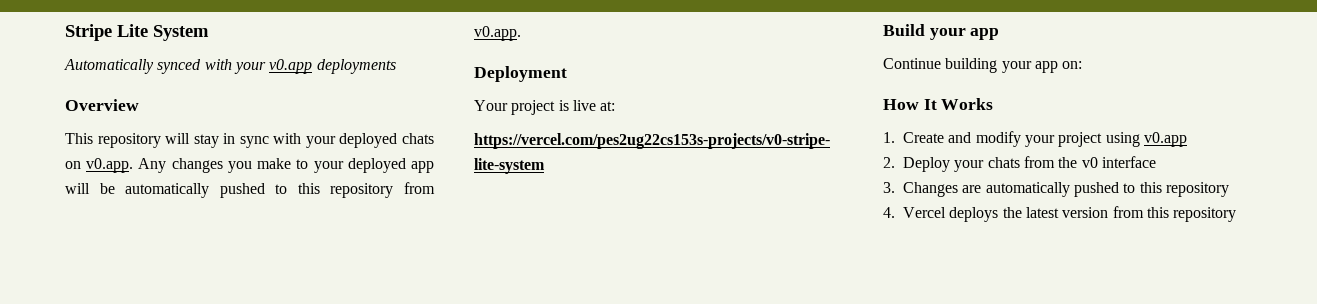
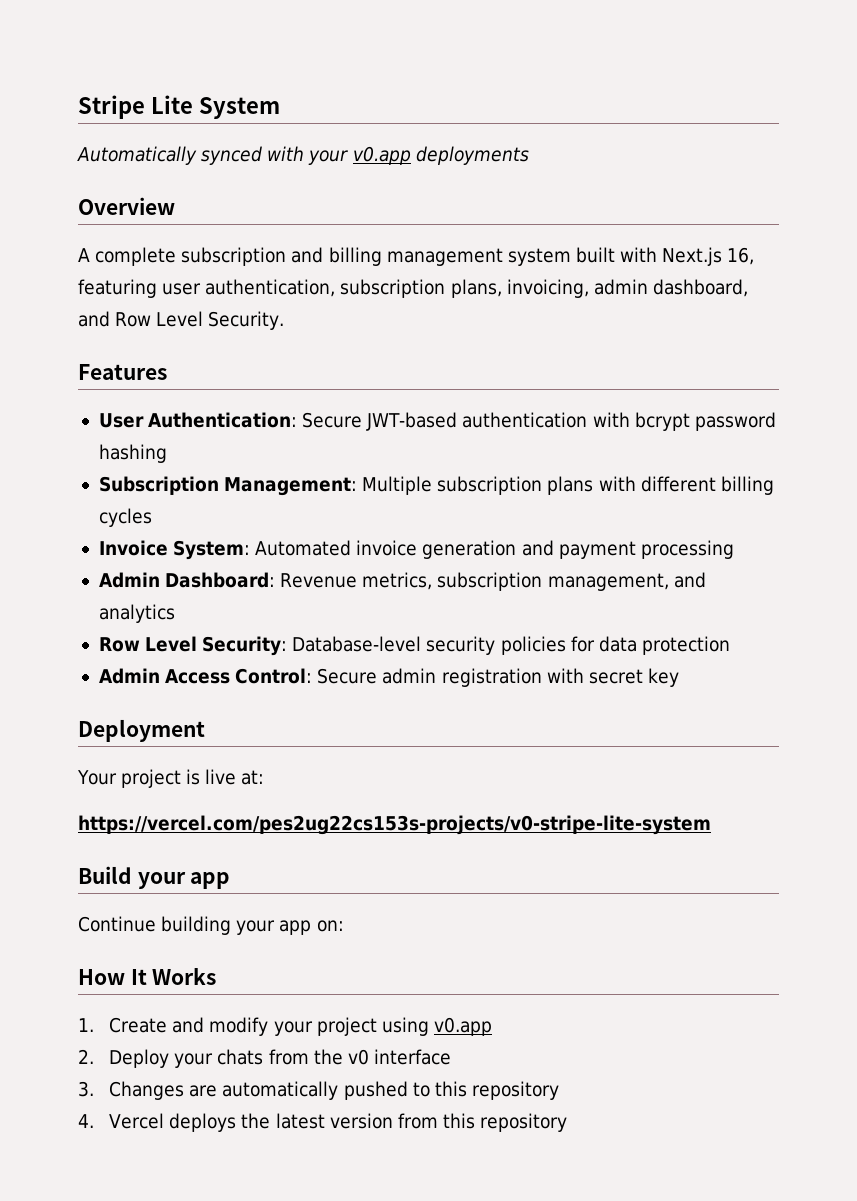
- This repository will stay in sync with your deployed chats on v0.app. Any changes you make to your deployed app will be automatically pushed to this repository from v0.app.
+ A complete subscription and billing management system built with Next.js 16, featuring user authentication, subscription plans, invoicing, admin dashboard, and Row Level Security.
+ Features
+ User Authentication: Secure JWT-based authentication with bcrypt password hashing
+ Subscription Management: Multiple subscription plans with different billing cycles
+ Invoice System: Automated invoice generation and payment processing
+ Admin Dashboard: Revenue metrics, subscription management, and analytics
+ Row Level Security: Database-level security policies for data protection
+ Admin Access Control: Secure admin registration with secret key

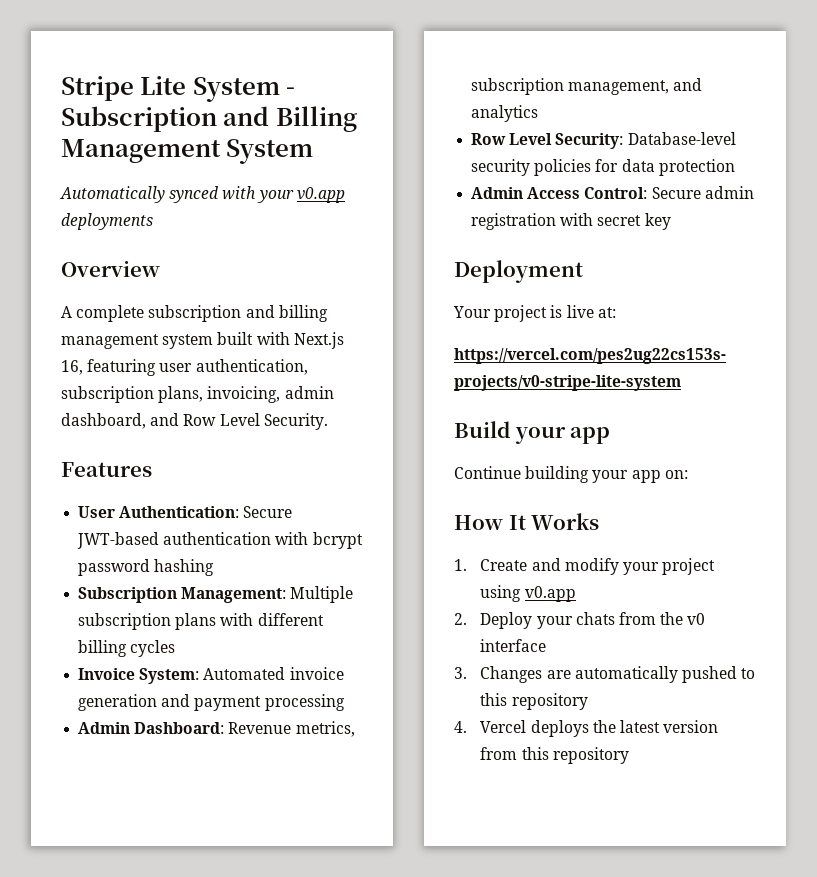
- Stripe Lite System
+ Stripe Lite System - Subscription and Billing Management System

